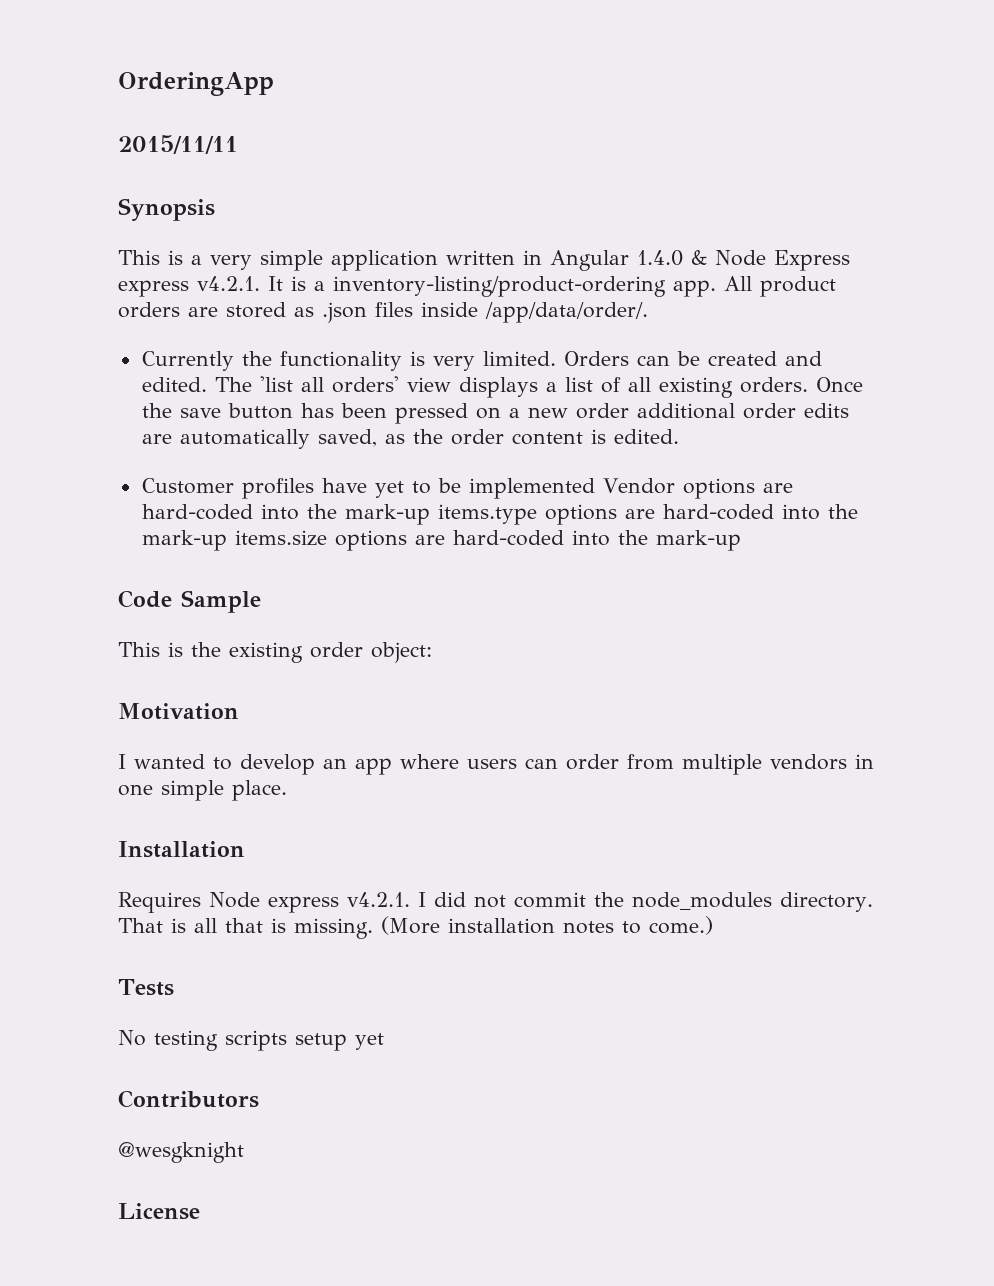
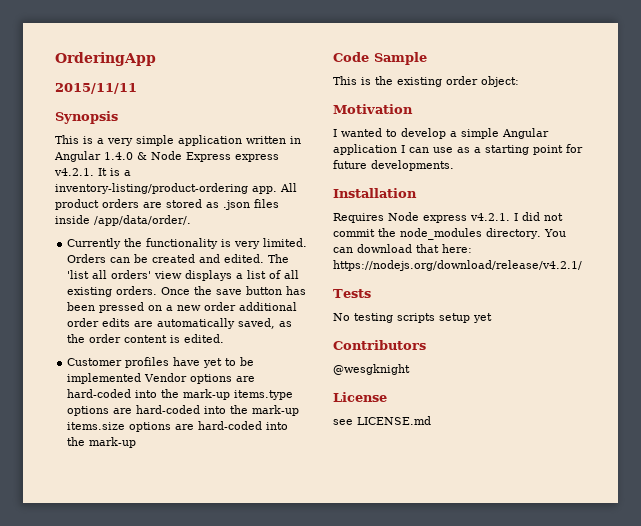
- I wanted to develop an app where users can order from multiple vendors in one simple place.
+ I wanted to develop a simple Angular application I can use as a starting point for future developments.
- That is all that is missing. (More installation notes to come.)
+ You can download that here: https://nodejs.org/download/release/v4.2.1/
+ see LICENSE.md

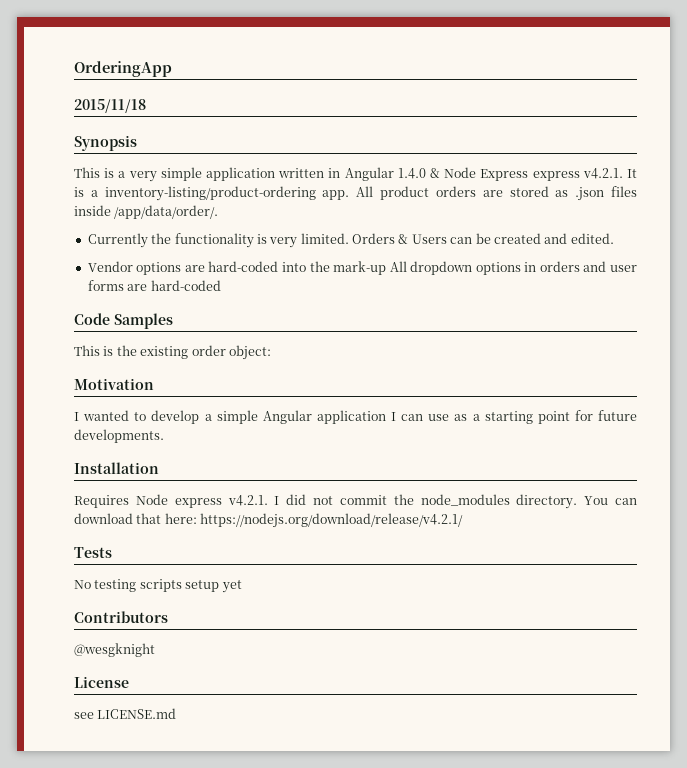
- 2015/11/11
+ 2015/11/18
- Orders can be created and edited. The 'list all orders' view displays a list of all existing orders. Once the save button has been pressed on a new order additional order edits are automatically saved, as the order content is edited.
- Customer profiles have yet to be implemented Vendor options are hard-coded into the mark-up items.type options are hard-coded into the mark-up items.size options are hard-coded into the mark-up
+ Orders & Users can be created and edited.
+ Vendor options are hard-coded into the mark-up All dropdown options in orders and user forms are hard-coded
- Code Sample
+ Code Samples

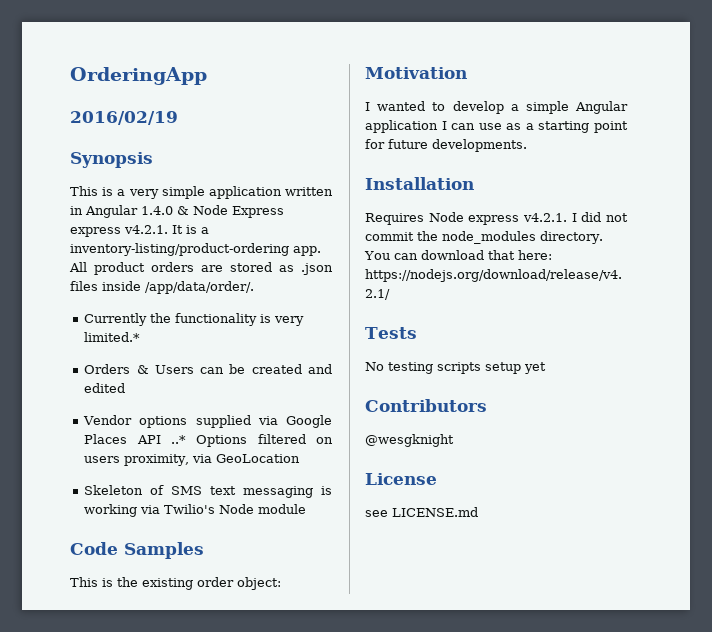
- 2015/11/18
+ 2016/02/19
- Currently the functionality is very limited. Orders & Users can be created and edited.
+ Currently the functionality is very limited.*
+ Orders & Users can be created and edited
- Vendor options are hard-coded into the mark-up All dropdown options in orders and user forms are hard-coded
+ Vendor options supplied via Google Places API ..* Options filtered on users proximity, via GeoLocation
+ Skeleton of SMS text messaging is working via Twilio's Node module

